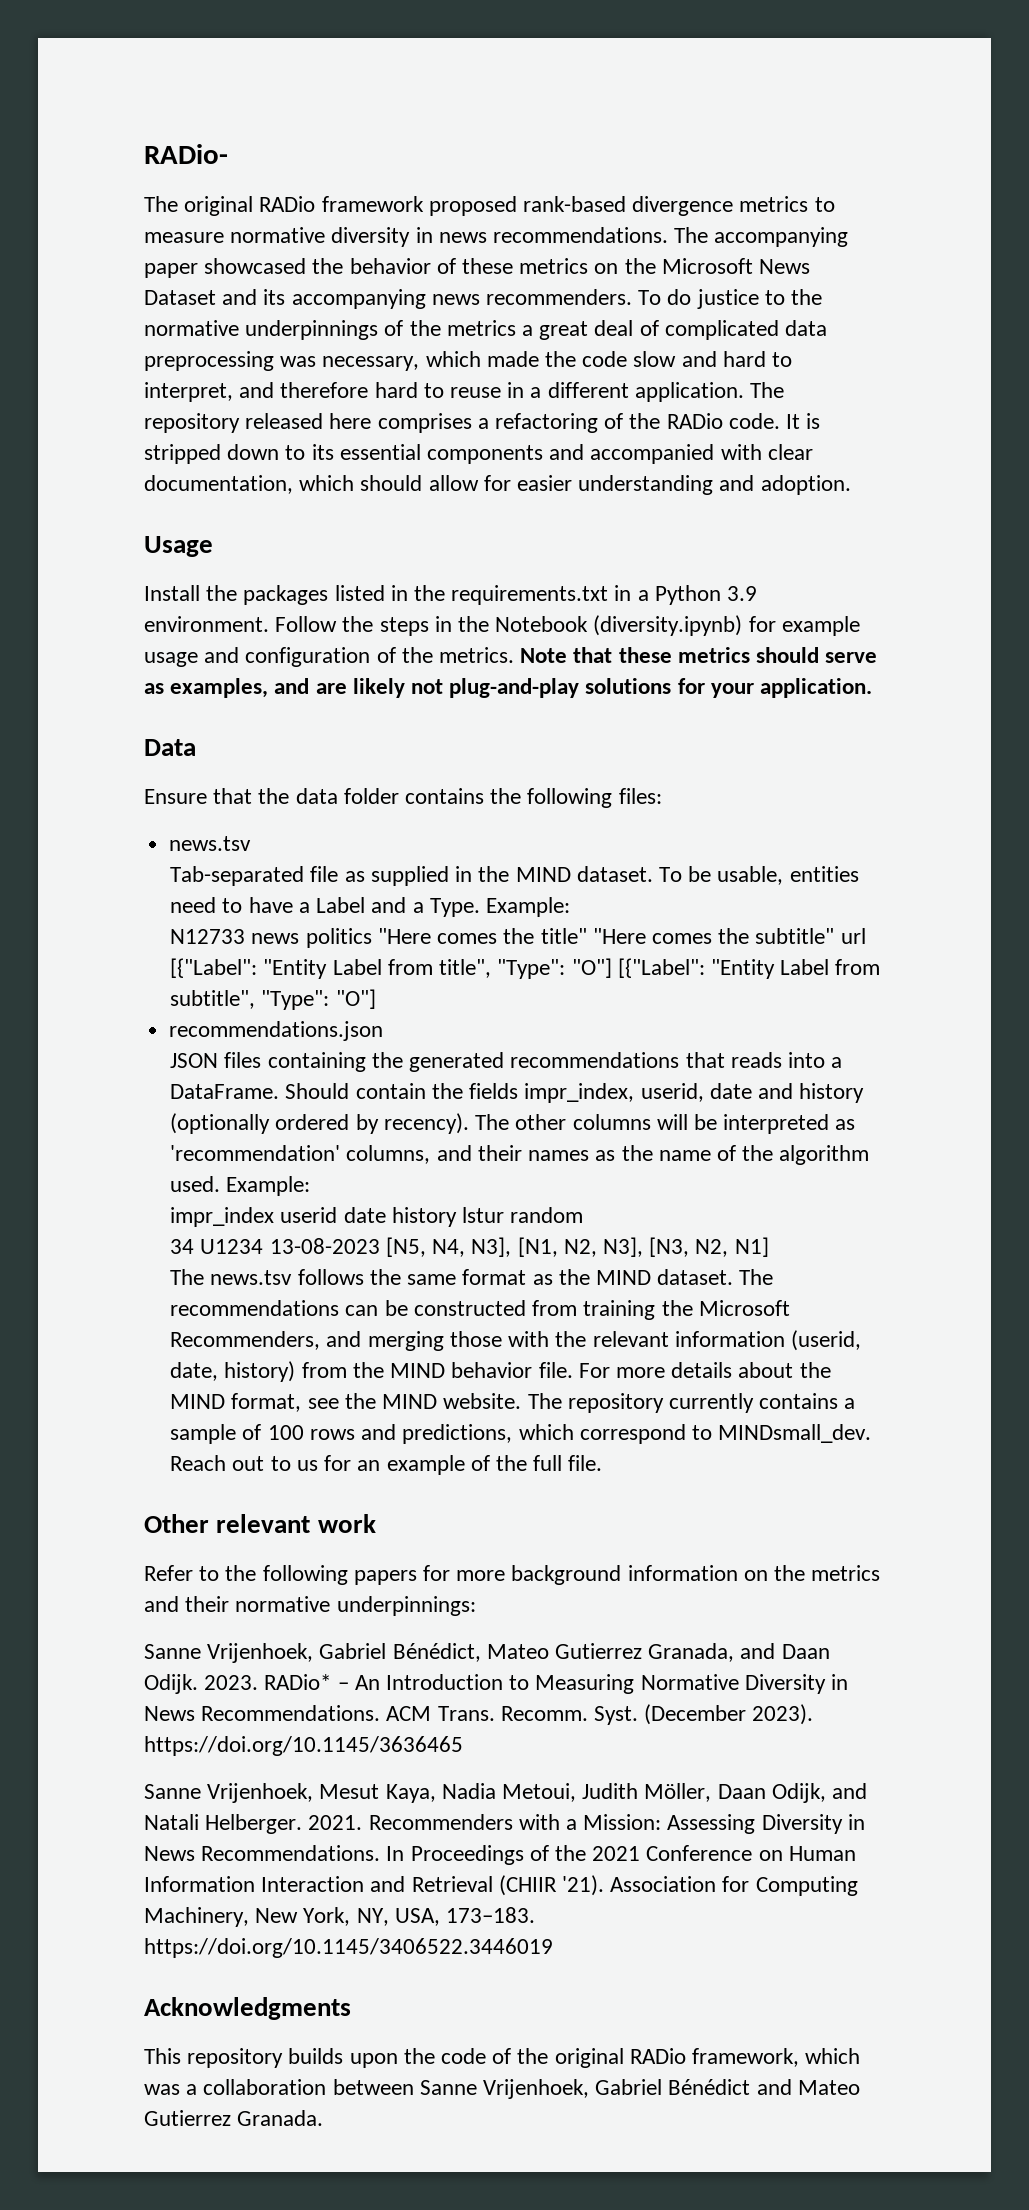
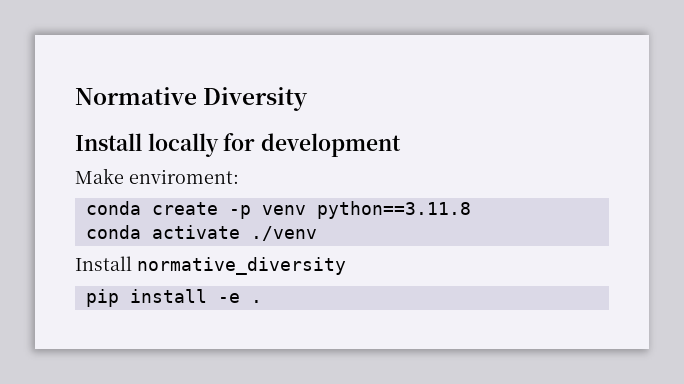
- RADio-
- The original RADio framework proposed rank-based divergence metrics to measure normative diversity in news recommendations. The accompanying paper showcased the behavior of these metrics on the Microsoft News Dataset and its accompanying news recommenders. To do justice to the normative underpinnings of the metrics a great deal of complicated data preprocessing was necessary, which made the code slow and hard to interpret, and therefore hard to reuse in a different application. The repository released here comprises a refactoring of the RADio code. It is stripped down to its essential components and accompanied with clear documentation, which should allow for easier understanding and adoption.
- Usage
- Install the packages listed in the requirements.txt in a Python 3.9 environment. Follow the steps in the Notebook (diversity.ipynb) for example usage and configuration of the metrics. Note that these metrics should serve as examples, and are likely not plug-and-play solutions for your application.
- Data
- Ensure that the data folder contains the following files:
- news.tsv
- Tab-separated file as supplied in the MIND dataset. To be usable, entities need to have a Label and a Type. Example:
- N12733 news politics "Here comes the title" "Here comes the subtitle" url [{"Label": "Entity Label from title", "Type": "O"] [{"Label": "Entity Label from subtitle", "Type": "O"]
- recommendations.json
- JSON files containing the generated recommendations that reads into a DataFrame. Should contain the fields impr_index, userid, date and history (optionally ordered by recency). The other columns will be interpreted as 'recommendation' columns, and their names as the name of the algorithm used. Example:
- impr_index userid date history lstur random
- 34 U1234 13-08-2023 [N5, N4, N3], [N1, N2, N3], [N3, N2, N1]
- The news.tsv follows the same format as the MIND dataset. The recommendations can be constructed from training the Microsoft Recommenders, and merging those with the relevant information (userid, date, history) from the MIND behavior file. For more details about the MIND format, see the MIND website. The repository currently contains a sample of 100 rows and predictions, which correspond to MINDsmall_dev. Reach out to us for an example of the full file.
- Other relevant work
- Refer to the following papers for more background information on the metrics and their normative underpinnings:
- Sanne Vrijenhoek, Gabriel Bénédict, Mateo Gutierrez Granada, and Daan Odijk. 2023. RADio* – An Introduction to Measuring Normative Diversity in News Recommendations. ACM Trans. Recomm. Syst. (December 2023). https://doi.org/10.1145/3636465
- Sanne Vrijenhoek, Mesut Kaya, Nadia Metoui, Judith Möller, Daan Odijk, and Natali Helberger. 2021. Recommenders with a Mission: Assessing Diversity in News Recommendations. In Proceedings of the 2021 Conference on Human Information Interaction and Retrieval (CHIIR '21). Association for Computing Machinery, New York, NY, USA, 173–183. https://doi.org/10.1145/3406522.3446019
- Acknowledgments
- This repository builds upon the code of the original RADio framework, which was a collaboration between Sanne Vrijenhoek, Gabriel Bénédict and Mateo Gutierrez Granada.
+ Normative Diversity
+ Install locally for development
+ Make enviroment:
+ conda create -p venv python==3.11.8
+ conda activate ./venv
+ Install normative_diversity
+ pip install -e .

